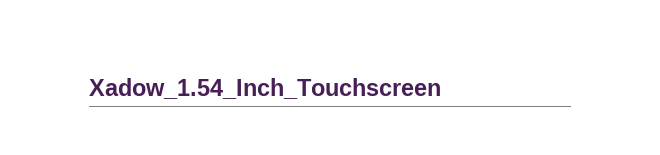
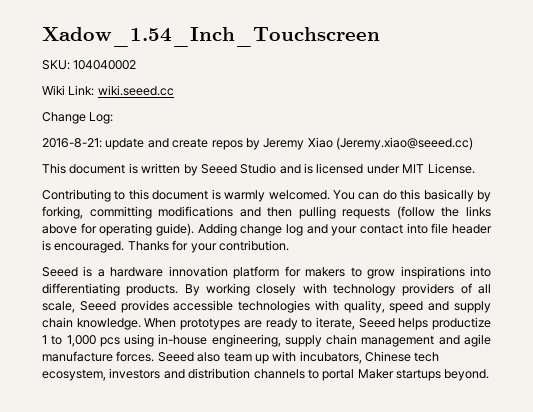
+ SKU: 104040002
+ Wiki Link: wiki.seeed.cc
+ Change Log:
+ 2016-8-21: update and create repos by Jeremy Xiao (Jeremy.xiao@seeed.cc)
+ This document is written by Seeed Studio and is licensed under MIT License.
+ Contributing to this document is warmly welcomed. You can do this basically by forking, committing modifications and then pulling requests (follow the links above for operating guide). Adding change log and your contact into file header is encouraged. Thanks for your contribution.
+ Seeed is a hardware innovation platform for makers to grow inspirations into differentiating products. By working closely with technology providers of all scale, Seeed provides accessible technologies with quality, speed and supply chain knowledge. When prototypes are ready to iterate, Seeed helps productize 1 to 1,000 pcs using in-house engineering, supply chain management and agile manufacture forces. Seeed also team up with incubators, Chinese tech ecosystem, investors and distribution channels to portal Maker startups beyond.

